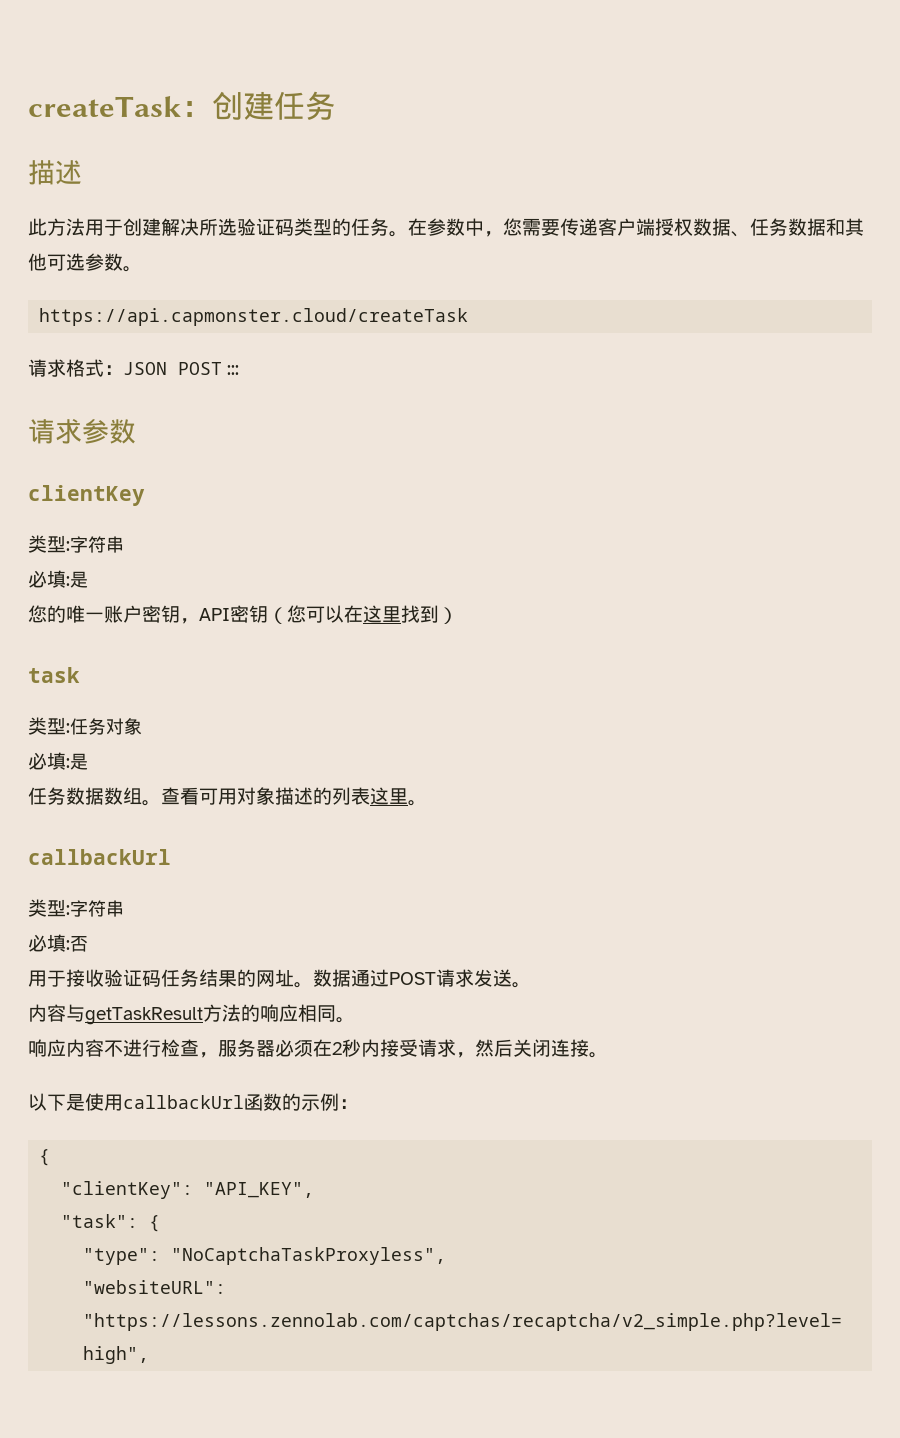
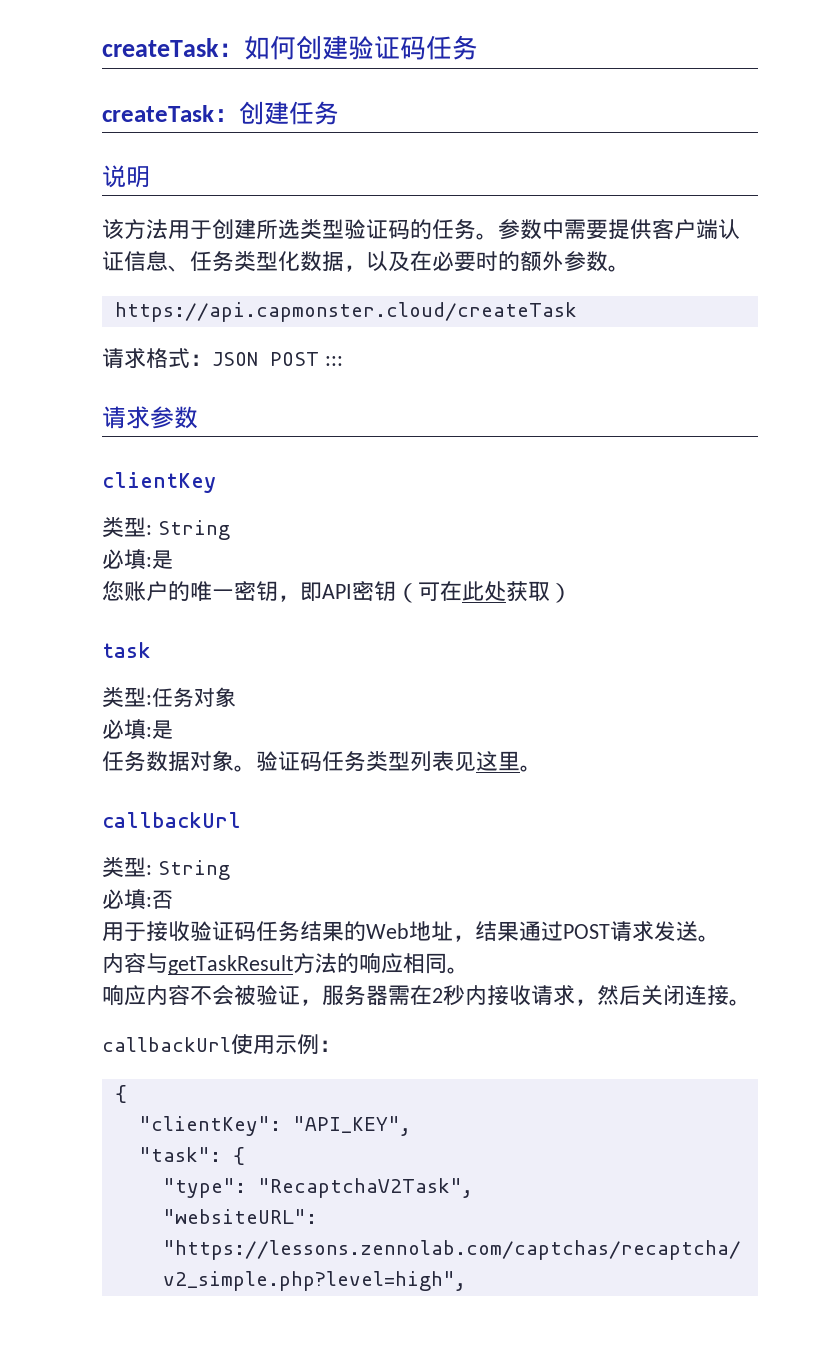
+ createTask：如何创建验证码任务
  createTask：创建任务
- 描述
- 此方法用于创建解决所选验证码类型的任务。在参数中，您需要传递客户端授权数据、任务数据和其他可选参数。
+ 说明
+ 该方法用于创建所选类型验证码的任务。参数中需要提供客户端认证信息、任务类型化数据，以及在必要时的额外参数。
  clientKey
- 类型:字符串
+ 类型: String
- 您的唯一账户密钥，API密钥（您可以在这里找到）
+ 您账户的唯一密钥，即API密钥（可在此处获取）
- 任务数据数组。查看可用对象描述的列表这里。
+ 任务数据对象。验证码任务类型列表见这里。
  callbackUrl
- 类型:字符串
+ 类型: String
- 用于接收验证码任务结果的网址。数据通过POST请求发送。
+ 用于接收验证码任务结果的Web地址，结果通过POST请求发送。
- 响应内容不进行检查，服务器必须在2秒内接受请求，然后关闭连接。
+ 响应内容不会被验证，服务器需在2秒内接收请求，然后关闭连接。
- 以下是使用callbackUrl函数的示例：
+ callbackUrl使用示例：
- "type": "NoCaptchaTaskProxyless",
+ "type": "RecaptchaV2Task",

